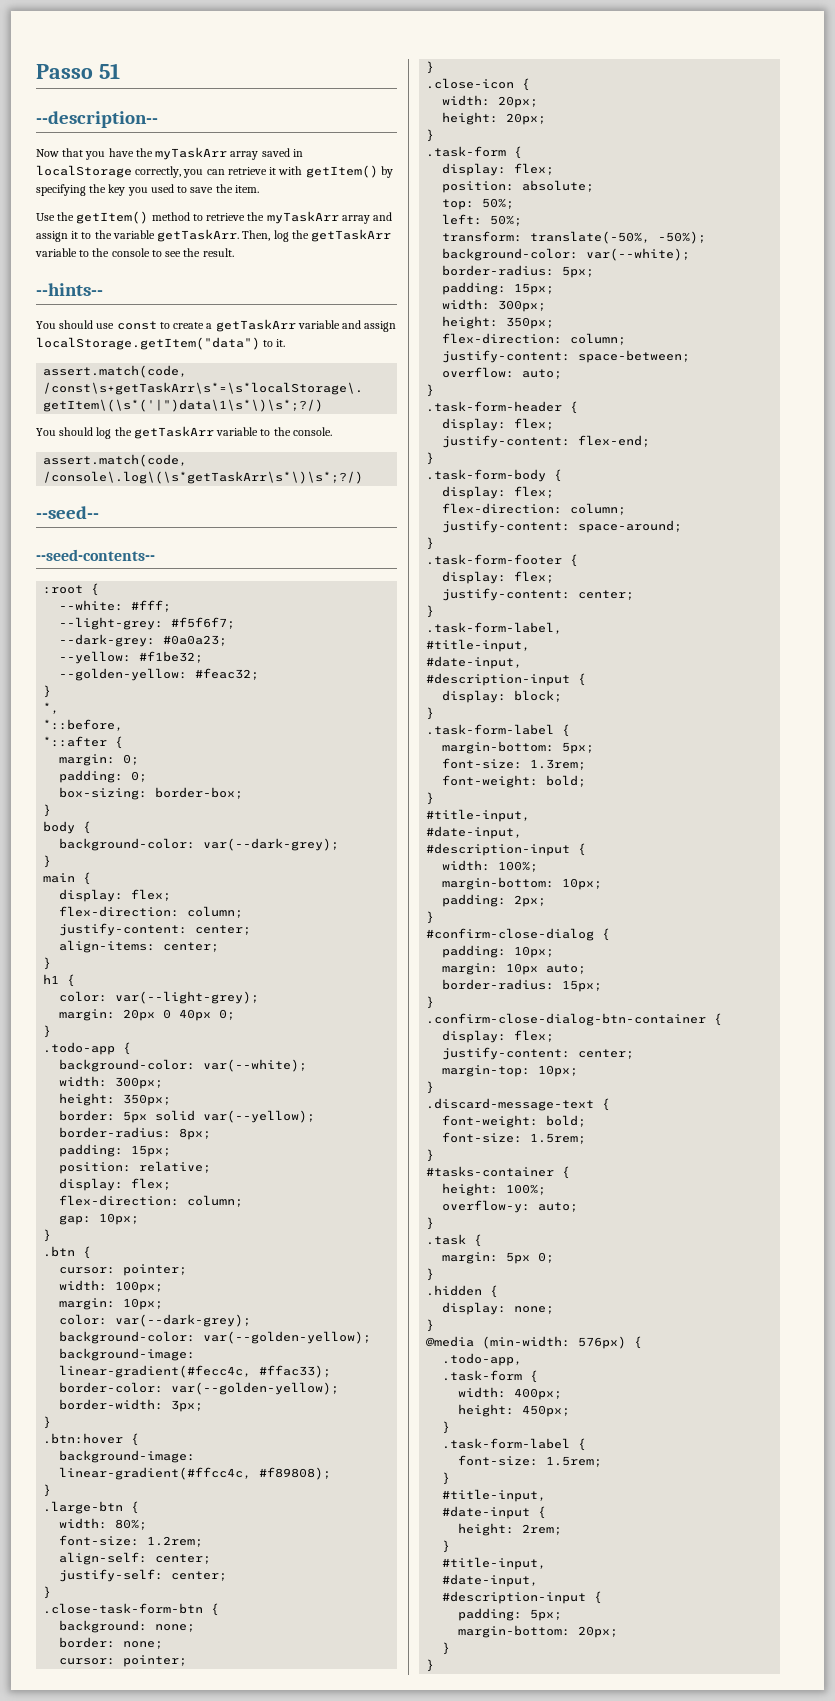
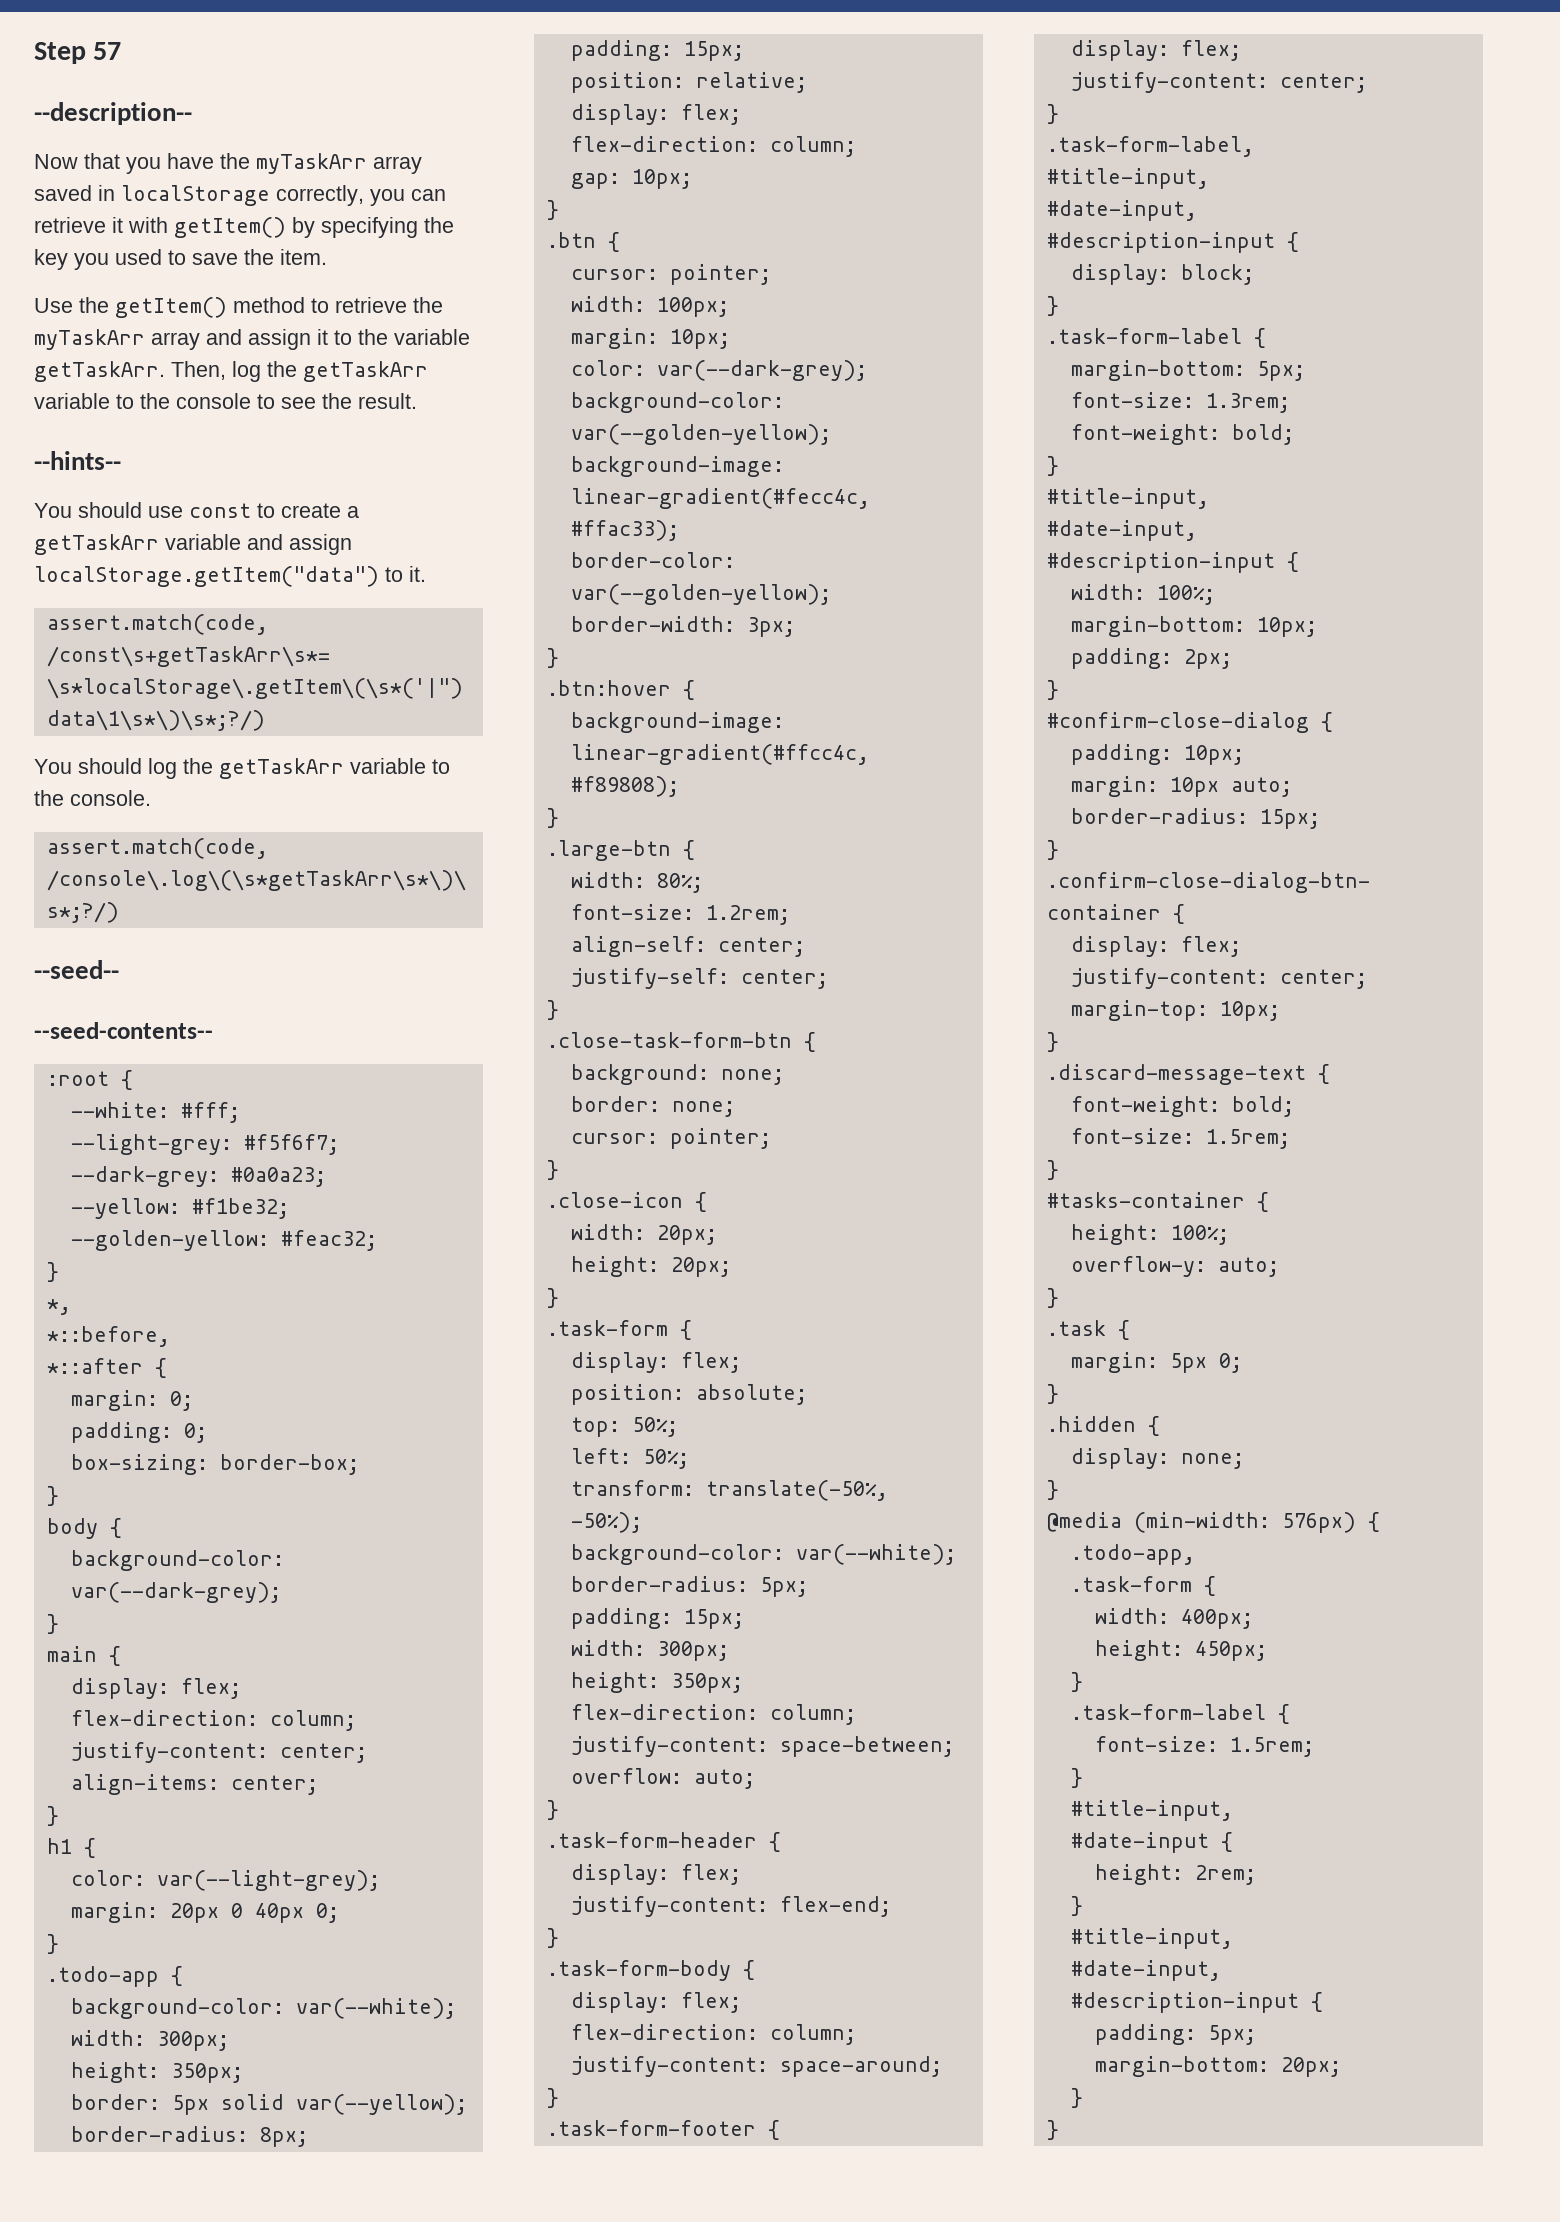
- Passo 51
+ Step 57

